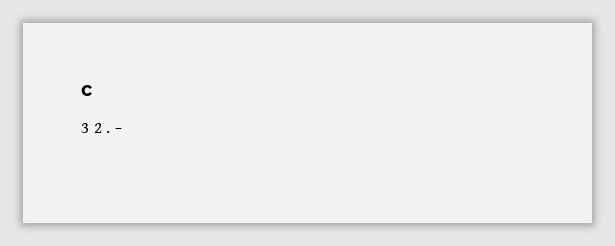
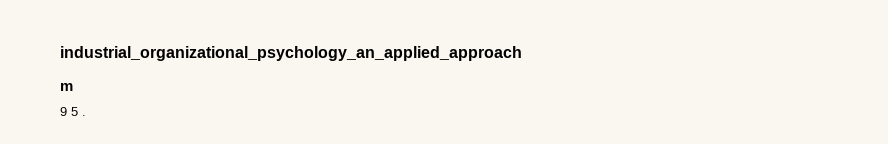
- c
- 3 2 . −
+ industrial_organizational_psychology_an_applied_approach
+ m
+ 9 5 .

